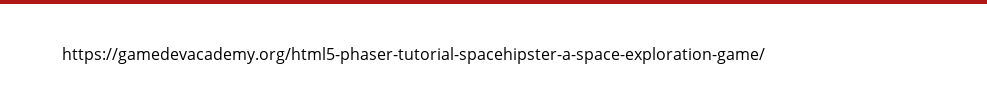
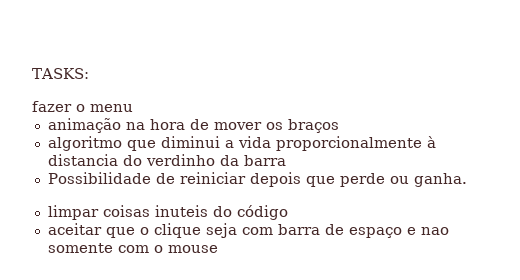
- https://gamedevacademy.org/html5-phaser-tutorial-spacehipster-a-space-exploration-game/
+ TASKS:
+ fazer o menu
+ animação na hora de mover os braços
+ algoritmo que diminui a vida proporcionalmente à distancia do verdinho da barra
+ Possibilidade de reiniciar depois que perde ou ganha.
+ limpar coisas inuteis do código
+ aceitar que o clique seja com barra de espaço e nao somente com o mouse

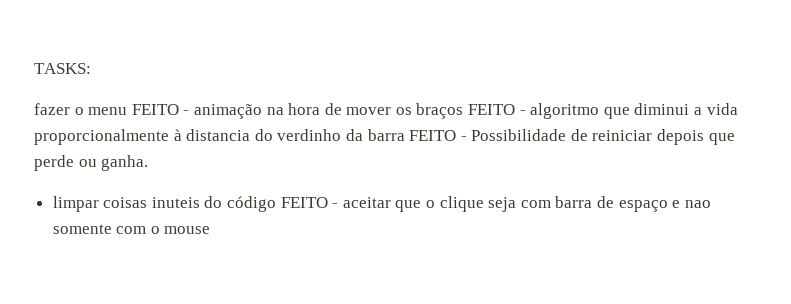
- fazer o menu
- animação na hora de mover os braços
- algoritmo que diminui a vida proporcionalmente à distancia do verdinho da barra
- Possibilidade de reiniciar depois que perde ou ganha.
+ fazer o menu FEITO - animação na hora de mover os braços FEITO - algoritmo que diminui a vida proporcionalmente à distancia do verdinho da barra FEITO - Possibilidade de reiniciar depois que perde ou ganha.
- limpar coisas inuteis do código
- aceitar que o clique seja com barra de espaço e nao somente com o mouse
+ limpar coisas inuteis do código FEITO - aceitar que o clique seja com barra de espaço e nao somente com o mouse

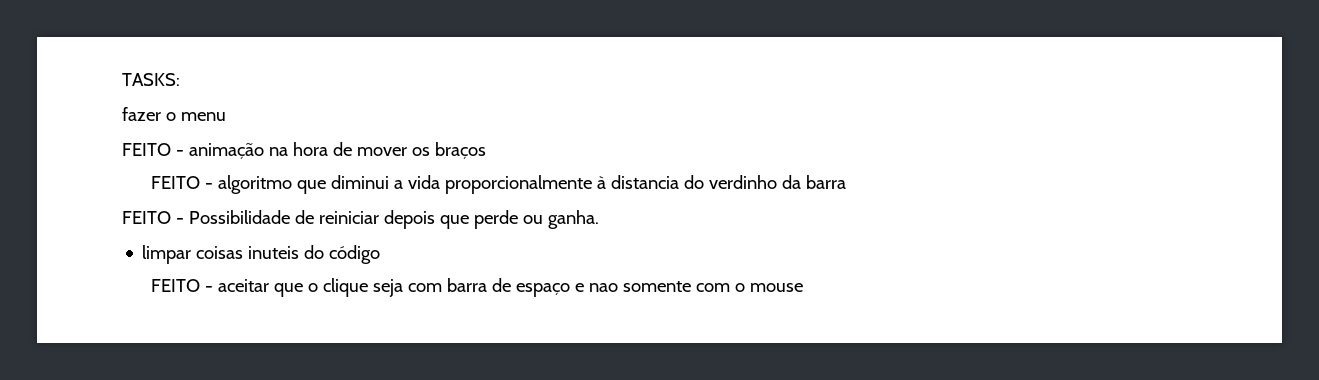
- fazer o menu FEITO - animação na hora de mover os braços FEITO - algoritmo que diminui a vida proporcionalmente à distancia do verdinho da barra FEITO - Possibilidade de reiniciar depois que perde ou ganha.
+ fazer o menu
+ FEITO - animação na hora de mover os braços
+ FEITO - algoritmo que diminui a vida proporcionalmente à distancia do verdinho da barra
+ FEITO - Possibilidade de reiniciar depois que perde ou ganha.
- limpar coisas inuteis do código FEITO - aceitar que o clique seja com barra de espaço e nao somente com o mouse
+ limpar coisas inuteis do código
+ FEITO - aceitar que o clique seja com barra de espaço e nao somente com o mouse

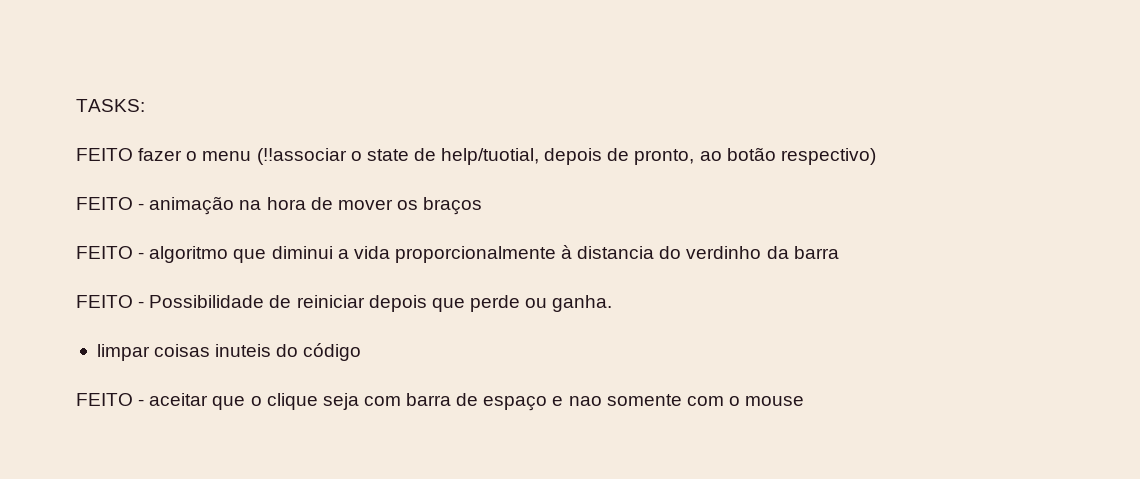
- fazer o menu
+ FEITO fazer o menu (!!associar o state de help/tuotial, depois de pronto, ao botão respectivo)

